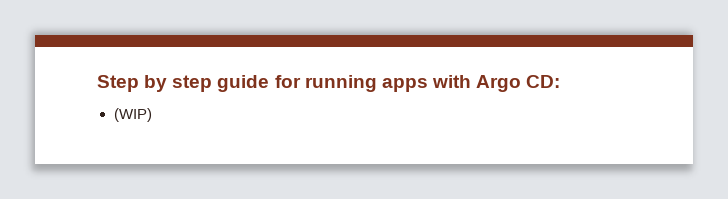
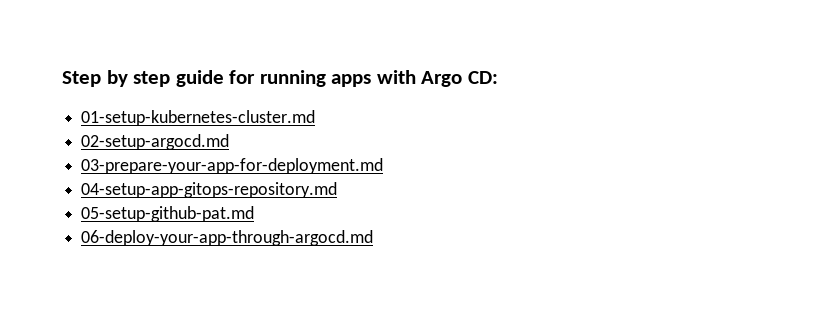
- (WIP)
+ 01-setup-kubernetes-cluster.md
+ 02-setup-argocd.md
+ 03-prepare-your-app-for-deployment.md
+ 04-setup-app-gitops-repository.md
+ 05-setup-github-pat.md
+ 06-deploy-your-app-through-argocd.md

